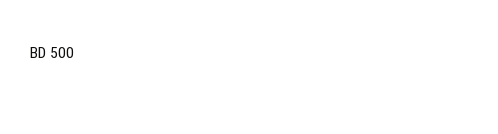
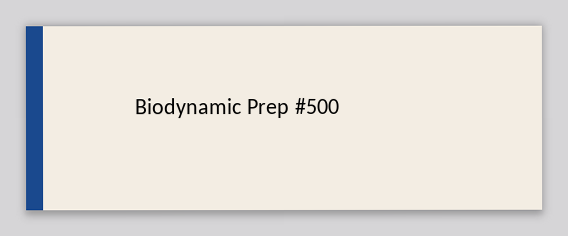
- BD 500
+ Biodynamic Prep #500

